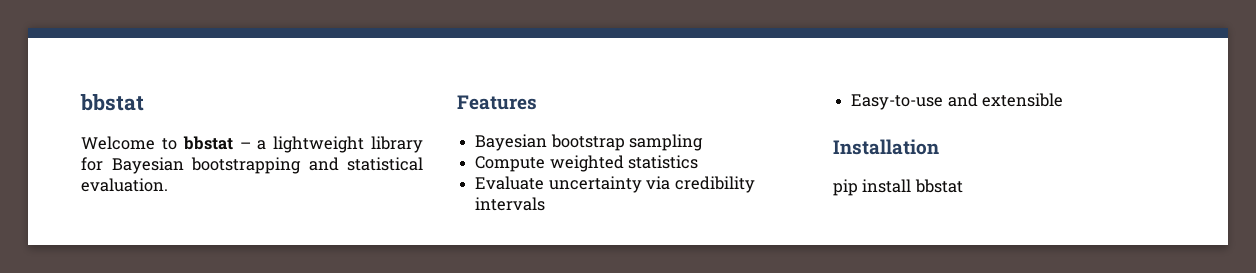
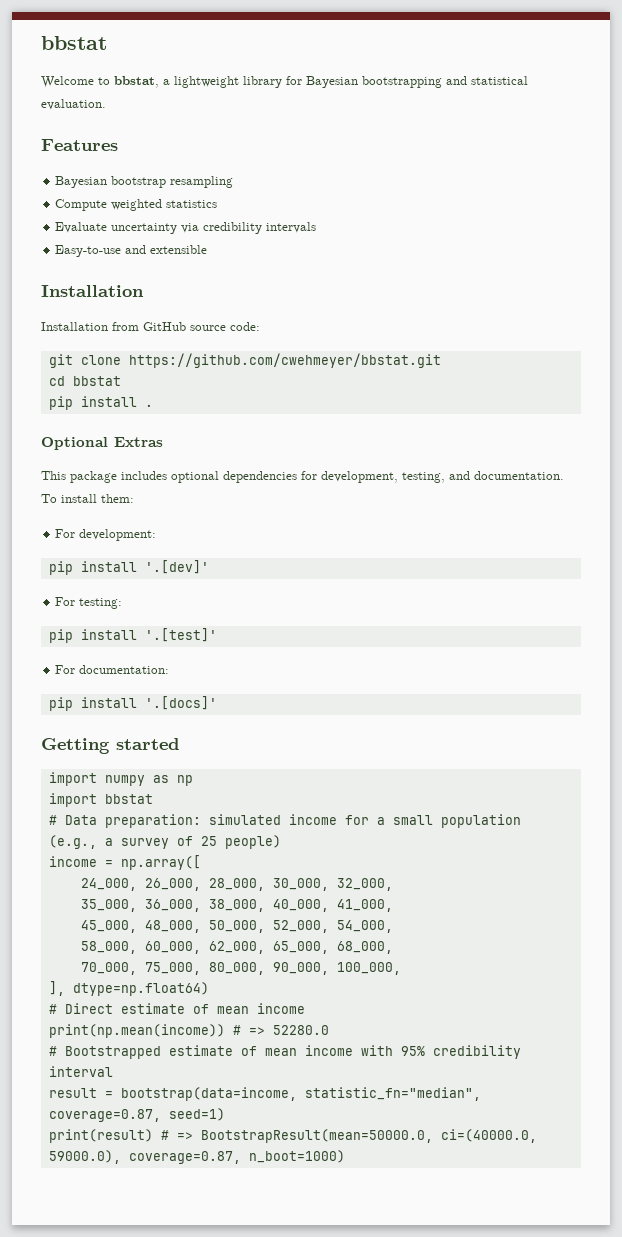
- Welcome to bbstat – a lightweight library for Bayesian bootstrapping and statistical evaluation.
+ Welcome to bbstat, a lightweight library for Bayesian bootstrapping and statistical evaluation.
- Bayesian bootstrap sampling
+ Bayesian bootstrap resampling
- pip install bbstat
+ Installation from GitHub source code:
+ git clone https://github.com/cwehmeyer/bbstat.git
+ cd bbstat
+ pip install .
+ Optional Extras
+ This package includes optional dependencies for development, testing, and documentation. To install them:
+ For development:
+ pip install '.[dev]'
+ For testing:
+ pip install '.[test]'
+ For documentation:
+ pip install '.[docs]'
+ Getting started
+ import numpy as np
+ import bbstat
+ # Data preparation: simulated income for a small population (e.g., a survey of 25 people)
+ income = np.array([
+ 24_000, 26_000, 28_000, 30_000, 32_000,
+ 35_000, 36_000, 38_000, 40_000, 41_000,
+ 45_000, 48_000, 50_000, 52_000, 54_000,
+ 58_000, 60_000, 62_000, 65_000, 68_000,
+ 70_000, 75_000, 80_000, 90_000, 100_000,
+ ], dtype=np.float64)
+ # Direct estimate of mean income
+ print(np.mean(income)) # => 52280.0
+ # Bootstrapped estimate of mean income with 95% credibility interval
+ result = bootstrap(data=income, statistic_fn="median", coverage=0.87, seed=1)
+ print(result) # => BootstrapResult(mean=50000.0, ci=(40000.0, 59000.0), coverage=0.87, n_boot=1000)

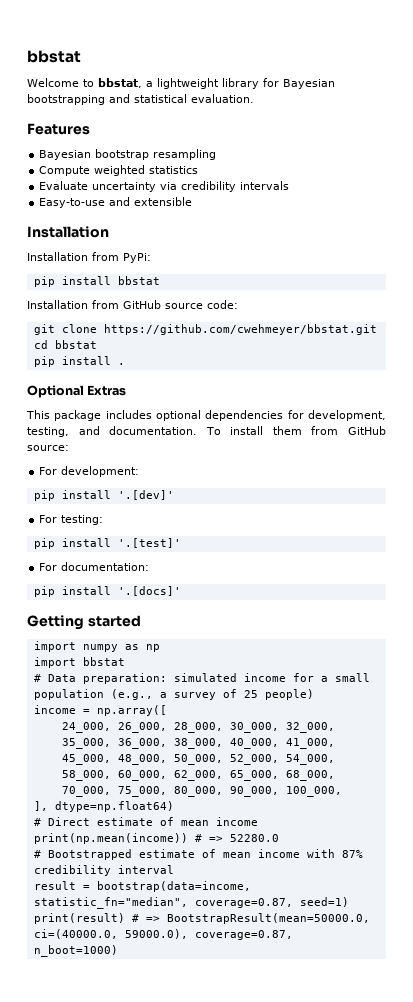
+ Installation from PyPi:
+ pip install bbstat
- To install them:
+ To install them from GitHub source:
- # Bootstrapped estimate of mean income with 95% credibility interval
+ # Bootstrapped estimate of mean income with 87% credibility interval

